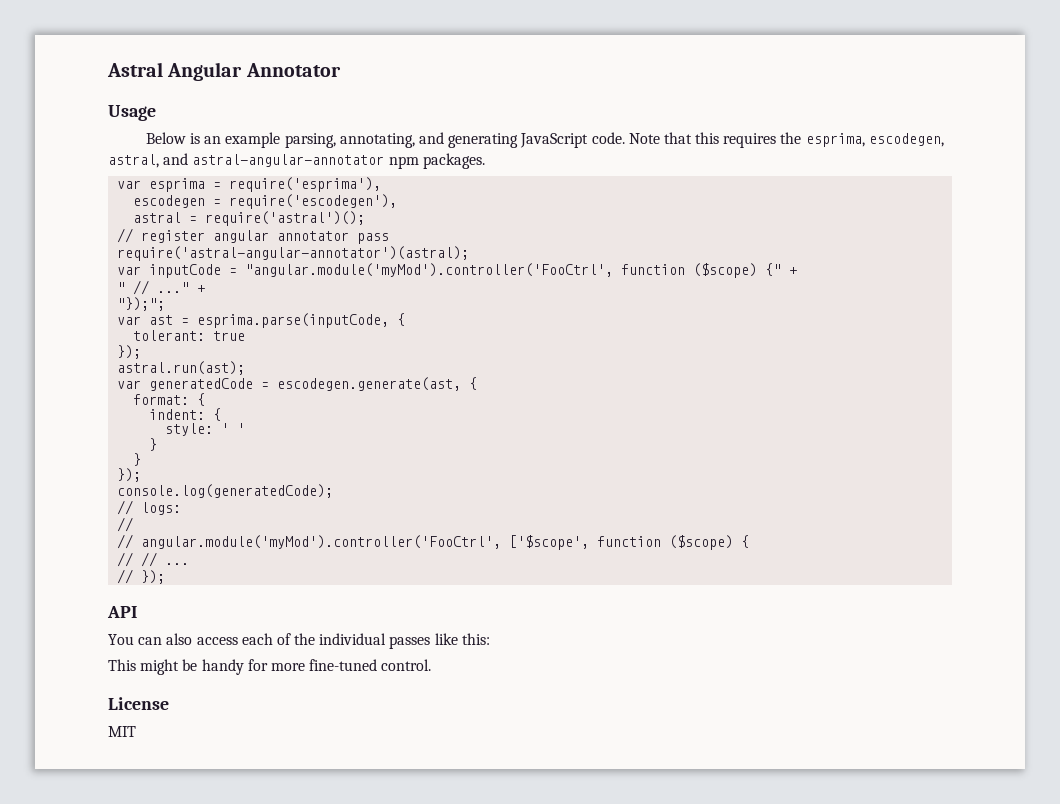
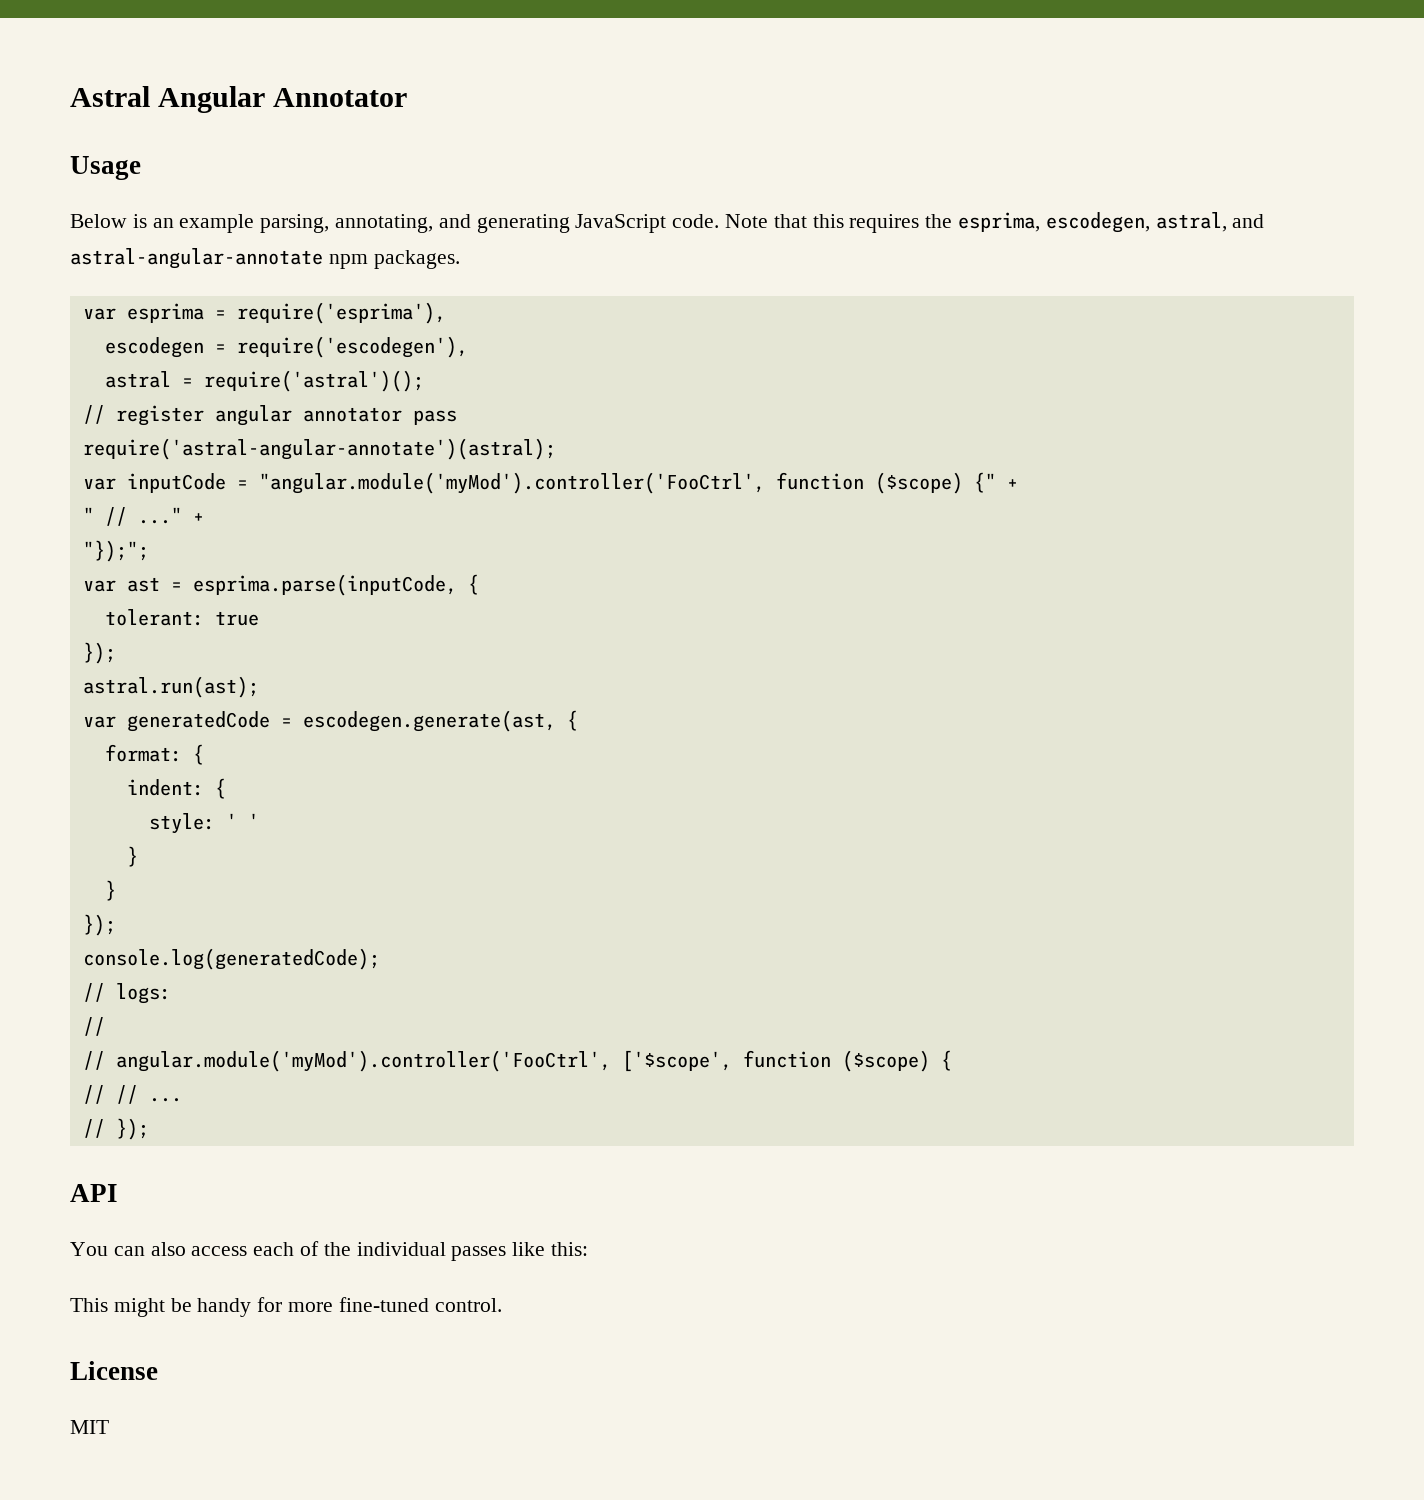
- Note that this requires the esprima, escodegen, astral, and astral-angular-annotator npm packages.
+ Note that this requires the esprima, escodegen, astral, and astral-angular-annotate npm packages.
- require('astral-angular-annotator')(astral);
+ require('astral-angular-annotate')(astral);

